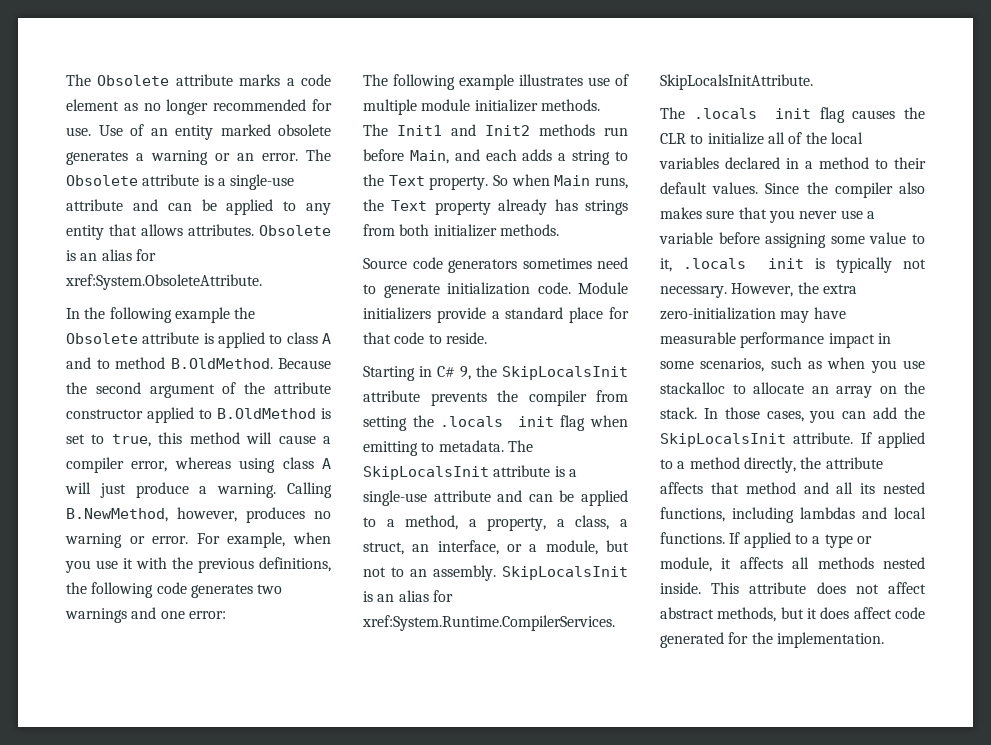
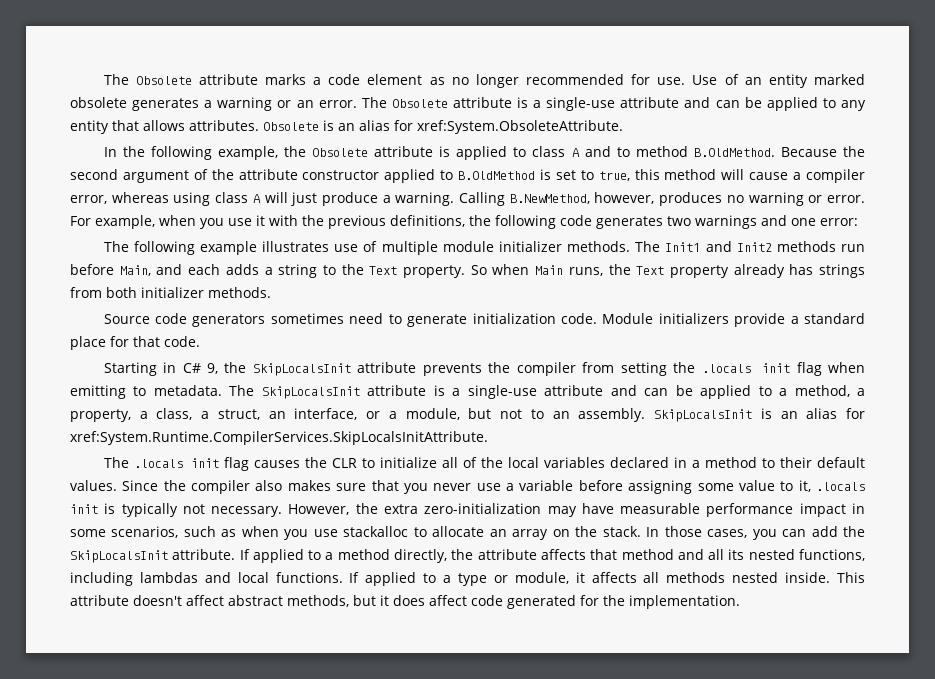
- In the following example the Obsolete attribute is applied to class A and to method B.OldMethod. Because the second argument of the attribute constructor applied to B.OldMethod is set to true, this method will cause a compiler error, whereas using class A will just produce a warning.
+ In the following example, the Obsolete attribute is applied to class A and to method B.OldMethod. Because the second argument of the attribute constructor applied to B.OldMethod is set to true, this method will cause a compiler error, whereas using class A will just produce a warning.
- Module initializers provide a standard place for that code to reside.
+ Module initializers provide a standard place for that code.
- This attribute does not affect abstract methods, but it does affect code generated for the implementation.
+ This attribute doesn't affect abstract methods, but it does affect code generated for the implementation.

